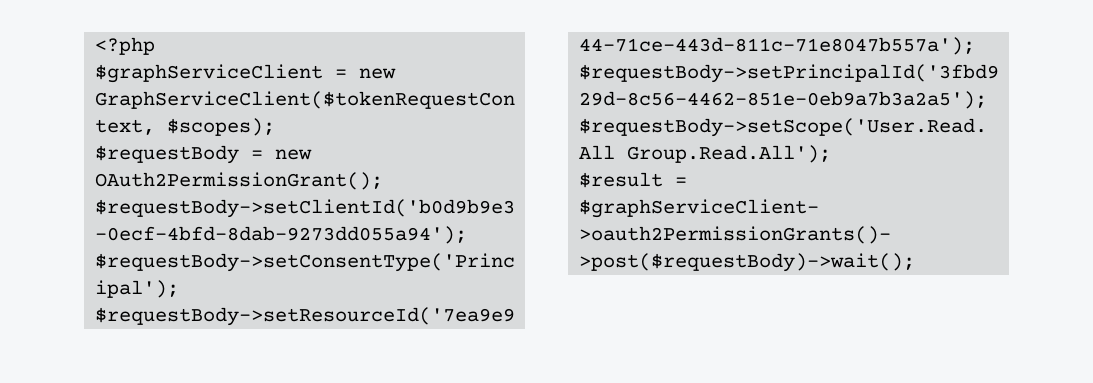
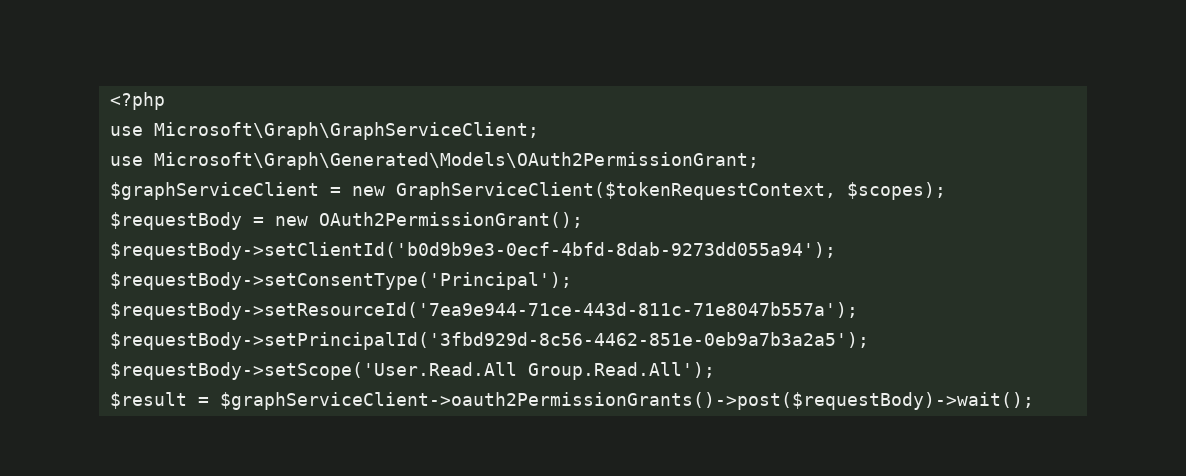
+ use Microsoft\Graph\GraphServiceClient;
+ use Microsoft\Graph\Generated\Models\OAuth2PermissionGrant;

